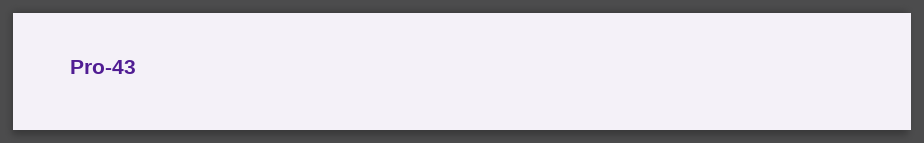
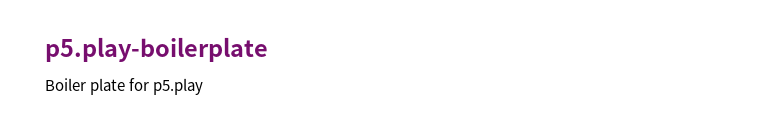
- Pro-43
+ p5.play-boilerplate
+ Boiler plate for p5.play

